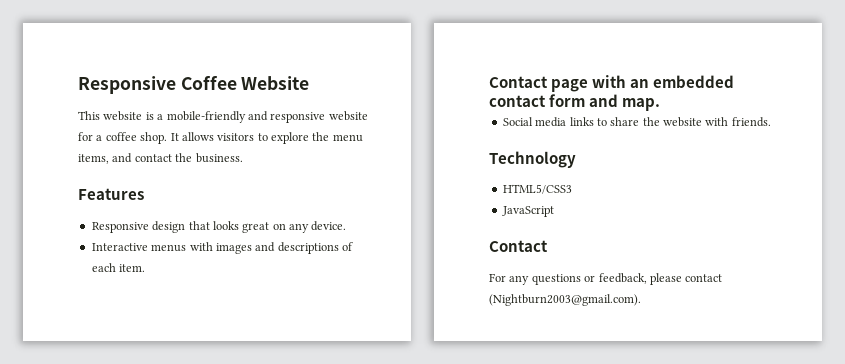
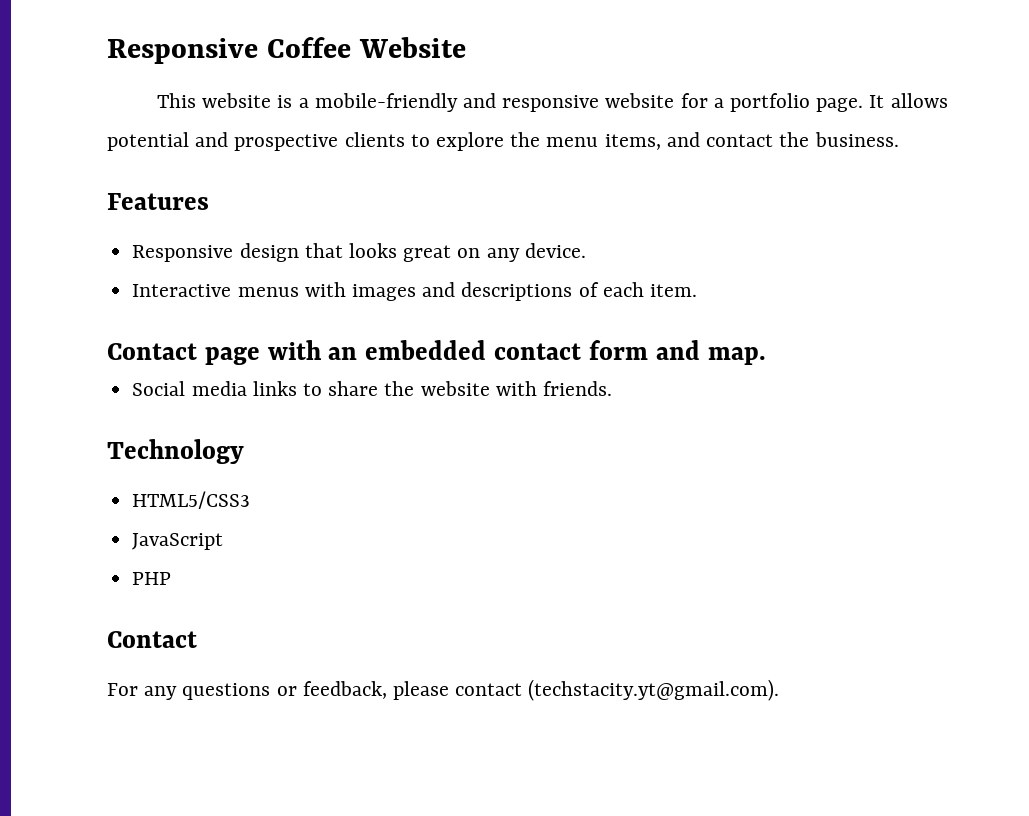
- This website is a mobile-friendly and responsive website for a coffee shop. It allows visitors to explore the menu items, and contact the business.
+ This website is a mobile-friendly and responsive website for a portfolio page. It allows potential and prospective clients to explore the menu items, and contact the business.
+ PHP
- For any questions or feedback, please contact (Nightburn2003@gmail.com).
+ For any questions or feedback, please contact (techstacity.yt@gmail.com).

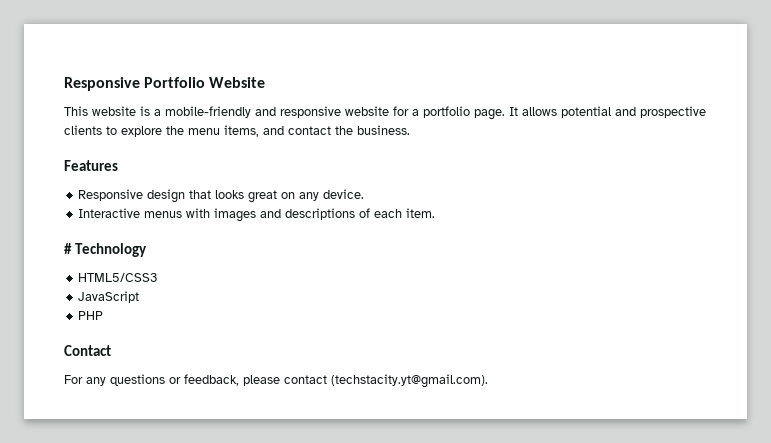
- Responsive Coffee Website
+ Responsive Portfolio Website
- Contact page with an embedded contact form and map.
- Social media links to share the website with friends.
- Technology
+ # Technology

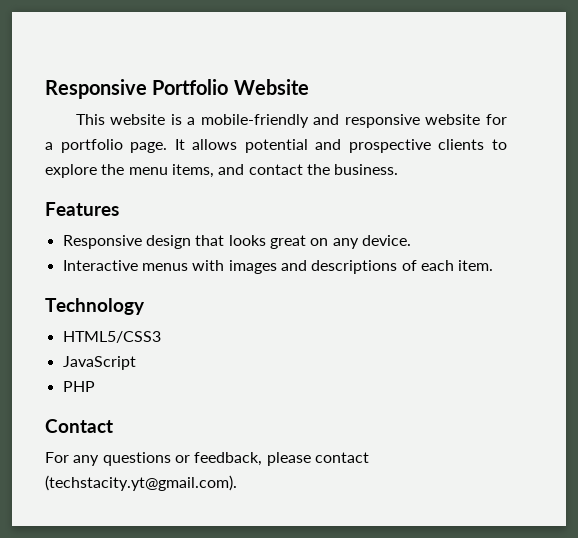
- # Technology
+ Technology

